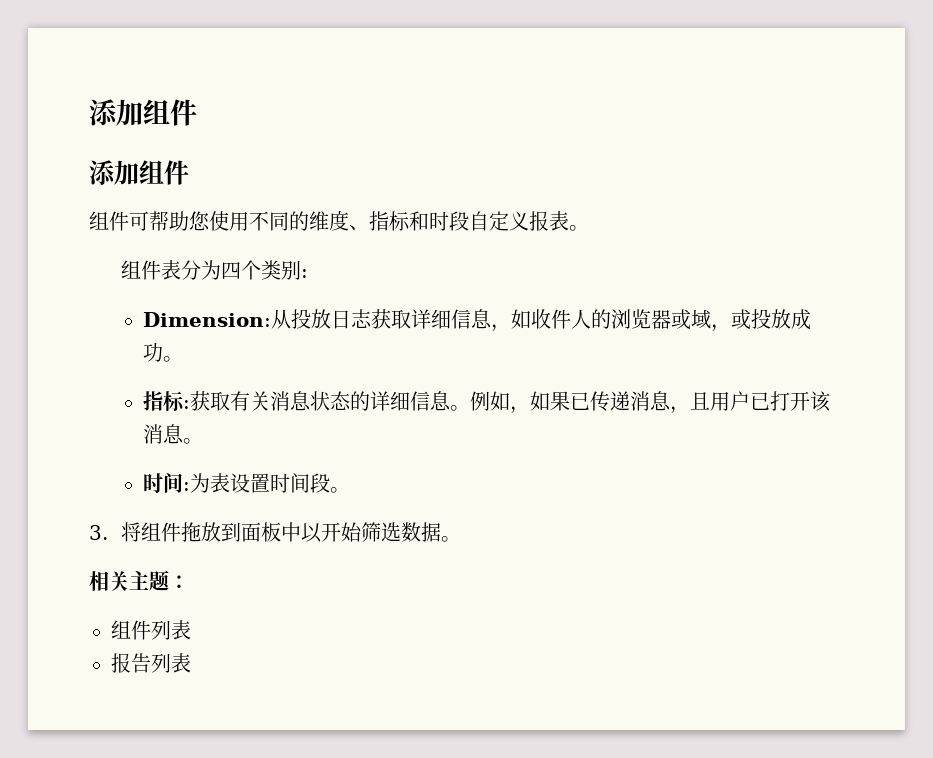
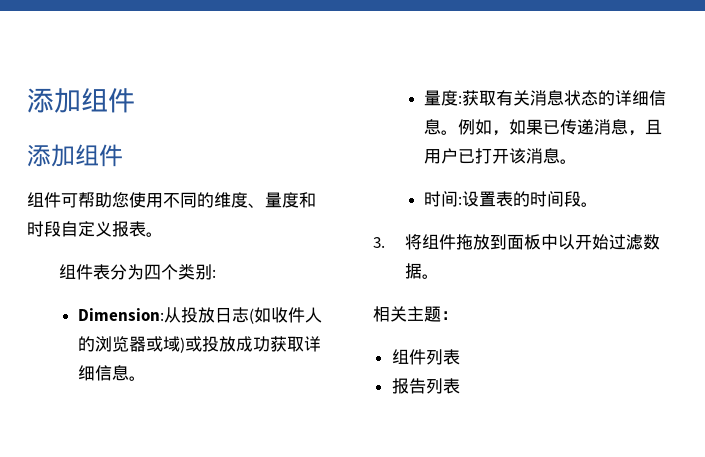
- 组件可帮助您使用不同的维度、指标和时段自定义报表。
+ 组件可帮助您使用不同的维度、量度和时段自定义报表。
- Dimension:从投放日志获取详细信息，如收件人的浏览器或域，或投放成功。
- 指标:获取有关消息状态的详细信息。
+ Dimension:从投放日志(如收件人的浏览器或域)或投放成功获取详细信息。
+ 量度:获取有关消息状态的详细信息。
- 时间:为表设置时间段。
+ 时间:设置表的时间段。
- 3.将组件拖放到面板中以开始筛选数据。
+ 3.将组件拖放到面板中以开始过滤数据。

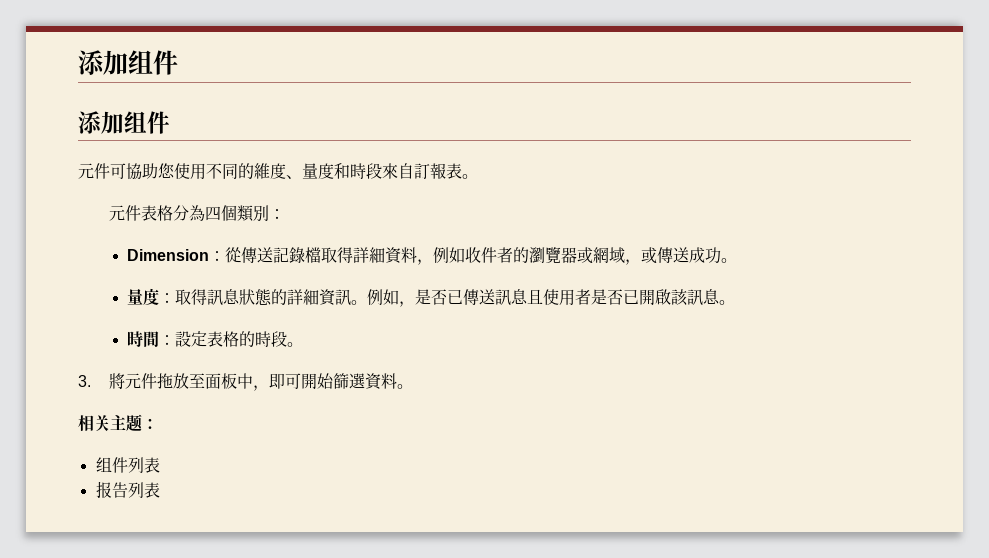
- 组件可帮助您使用不同的维度、量度和时段自定义报表。
- 组件表分为四个类别:
- Dimension:从投放日志(如收件人的浏览器或域)或投放成功获取详细信息。
- 量度:获取有关消息状态的详细信息。例如，如果已传递消息，且用户已打开该消息。
- 时间:设置表的时间段。
- 3.将组件拖放到面板中以开始过滤数据。
+ 元件可協助您使用不同的維度、量度和時段來自訂報表。
+ 元件表格分為四個類別：
+ Dimension：從傳送記錄檔取得詳細資料，例如收件者的瀏覽器或網域，或傳送成功。
+ 量度：取得訊息狀態的詳細資訊。例如，是否已傳送訊息且使用者是否已開啟該訊息。
+ 時間：設定表格的時段。
+ 3.將元件拖放至面板中，即可開始篩選資料。

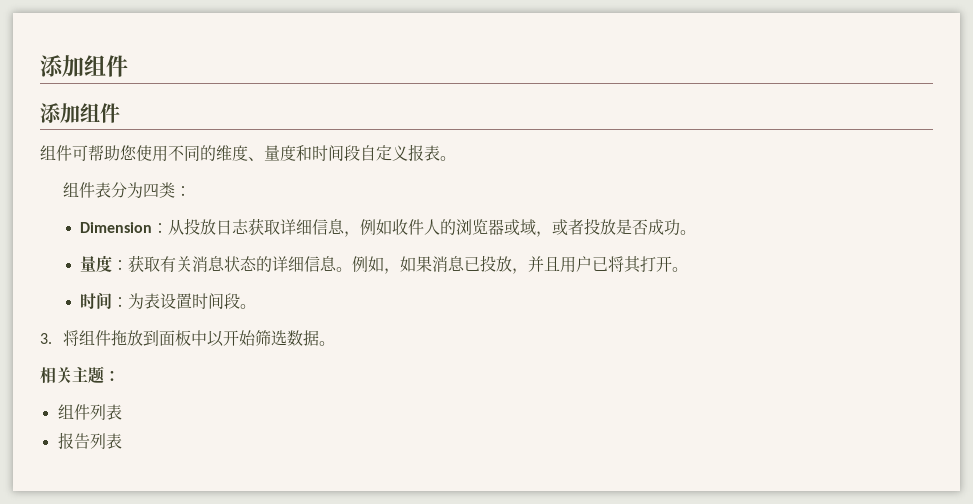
- 元件可協助您使用不同的維度、量度和時段來自訂報表。
- 元件表格分為四個類別：
- Dimension：從傳送記錄檔取得詳細資料，例如收件者的瀏覽器或網域，或傳送成功。
- 量度：取得訊息狀態的詳細資訊。例如，是否已傳送訊息且使用者是否已開啟該訊息。
- 時間：設定表格的時段。
- 3.將元件拖放至面板中，即可開始篩選資料。
+ 组件可帮助您使用不同的维度、量度和时间段自定义报表。
+ 组件表分为四类：
+ Dimension：从投放日志获取详细信息，例如收件人的浏览器或域，或者投放是否成功。
+ 量度：获取有关消息状态的详细信息。例如，如果消息已投放，并且用户已将其打开。
+ 时间：为表设置时间段。
+ 3.将组件拖放到面板中以开始筛选数据。

